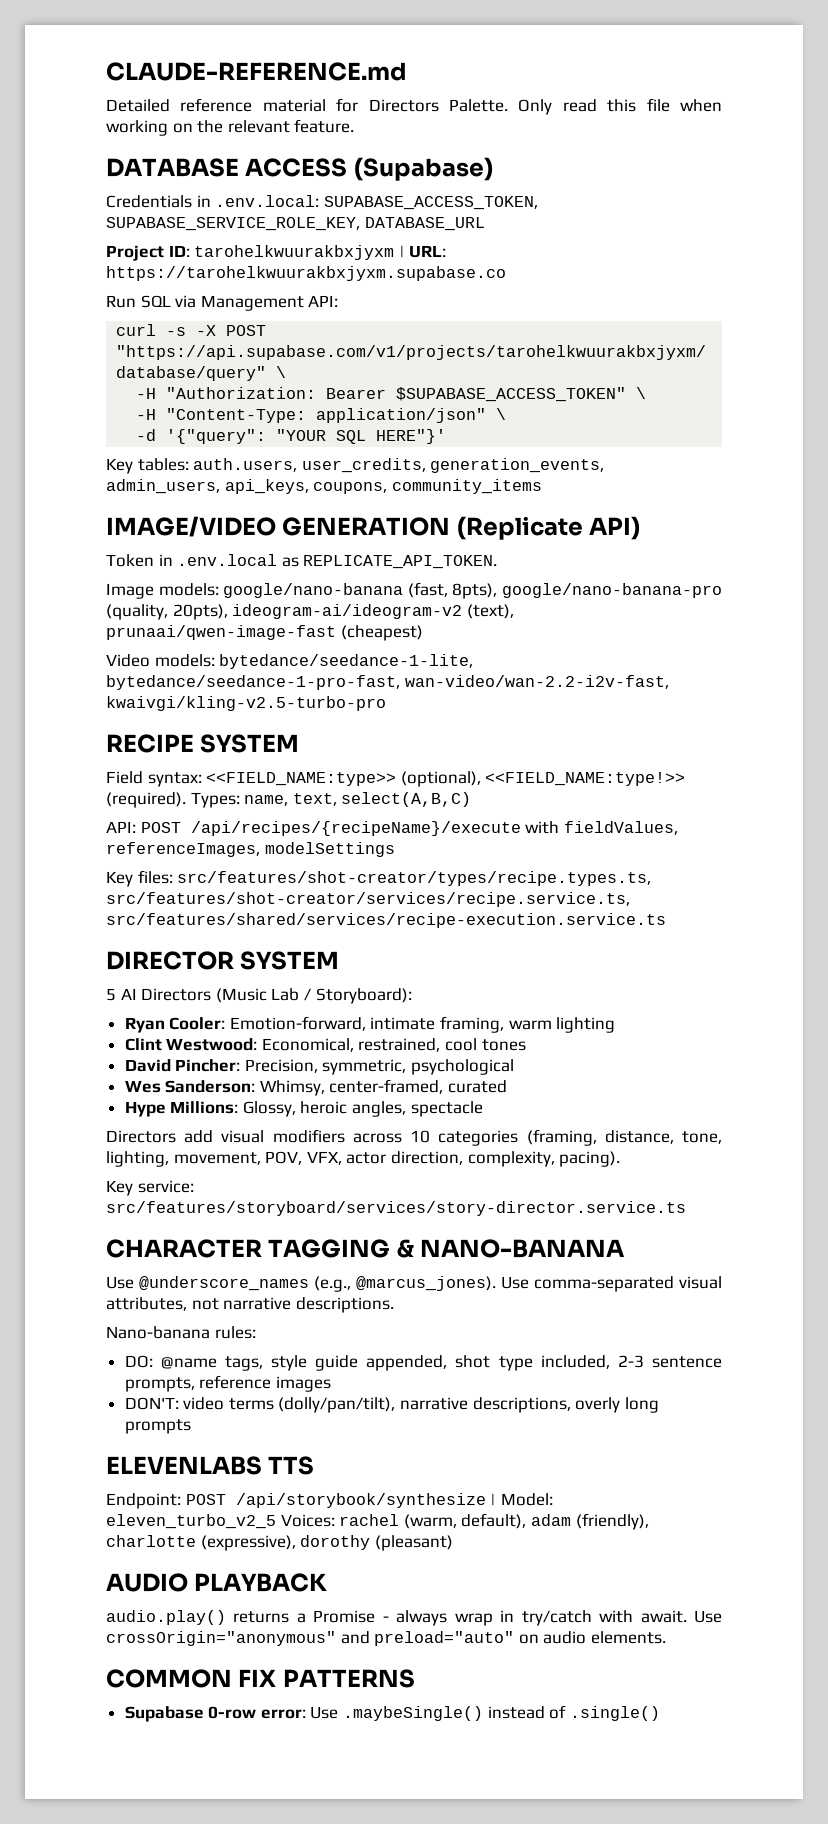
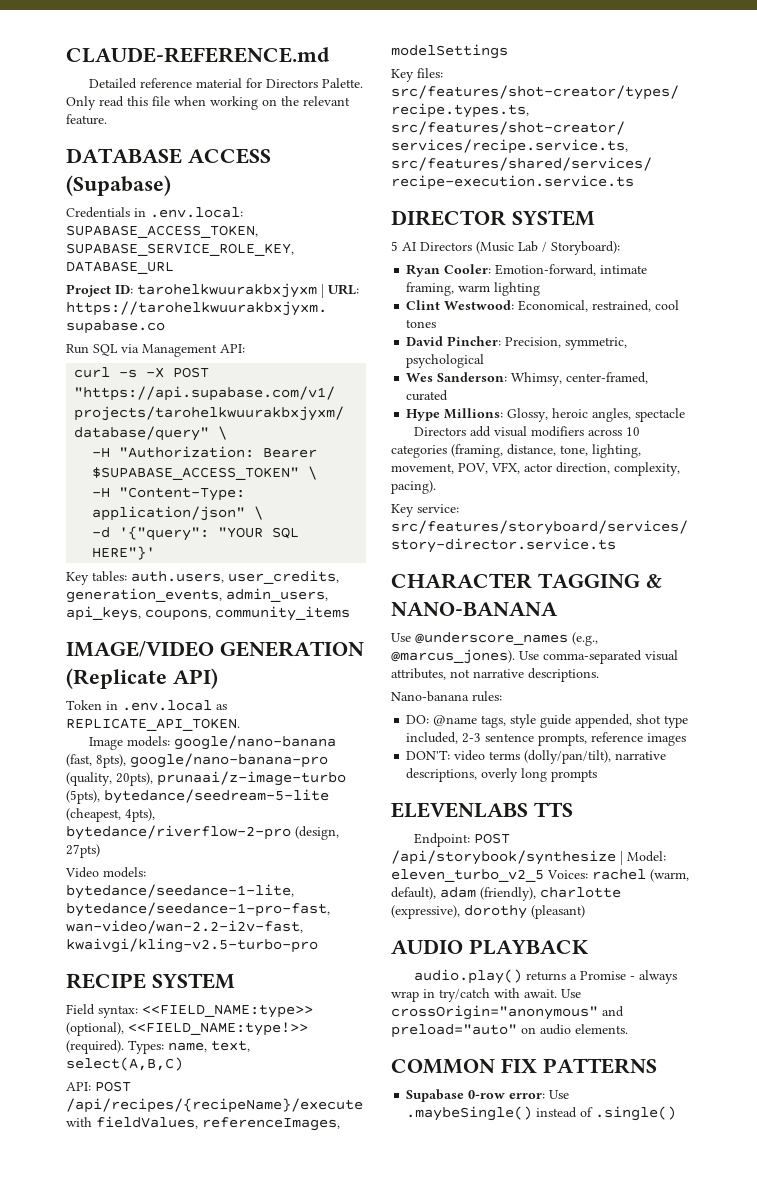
- Image models: google/nano-banana (fast, 8pts), google/nano-banana-pro (quality, 20pts), ideogram-ai/ideogram-v2 (text), prunaai/qwen-image-fast (cheapest)
+ Image models: google/nano-banana (fast, 8pts), google/nano-banana-pro (quality, 20pts), prunaai/z-image-turbo (5pts), bytedance/seedream-5-lite (cheapest, 4pts), bytedance/riverflow-2-pro (design, 27pts)

